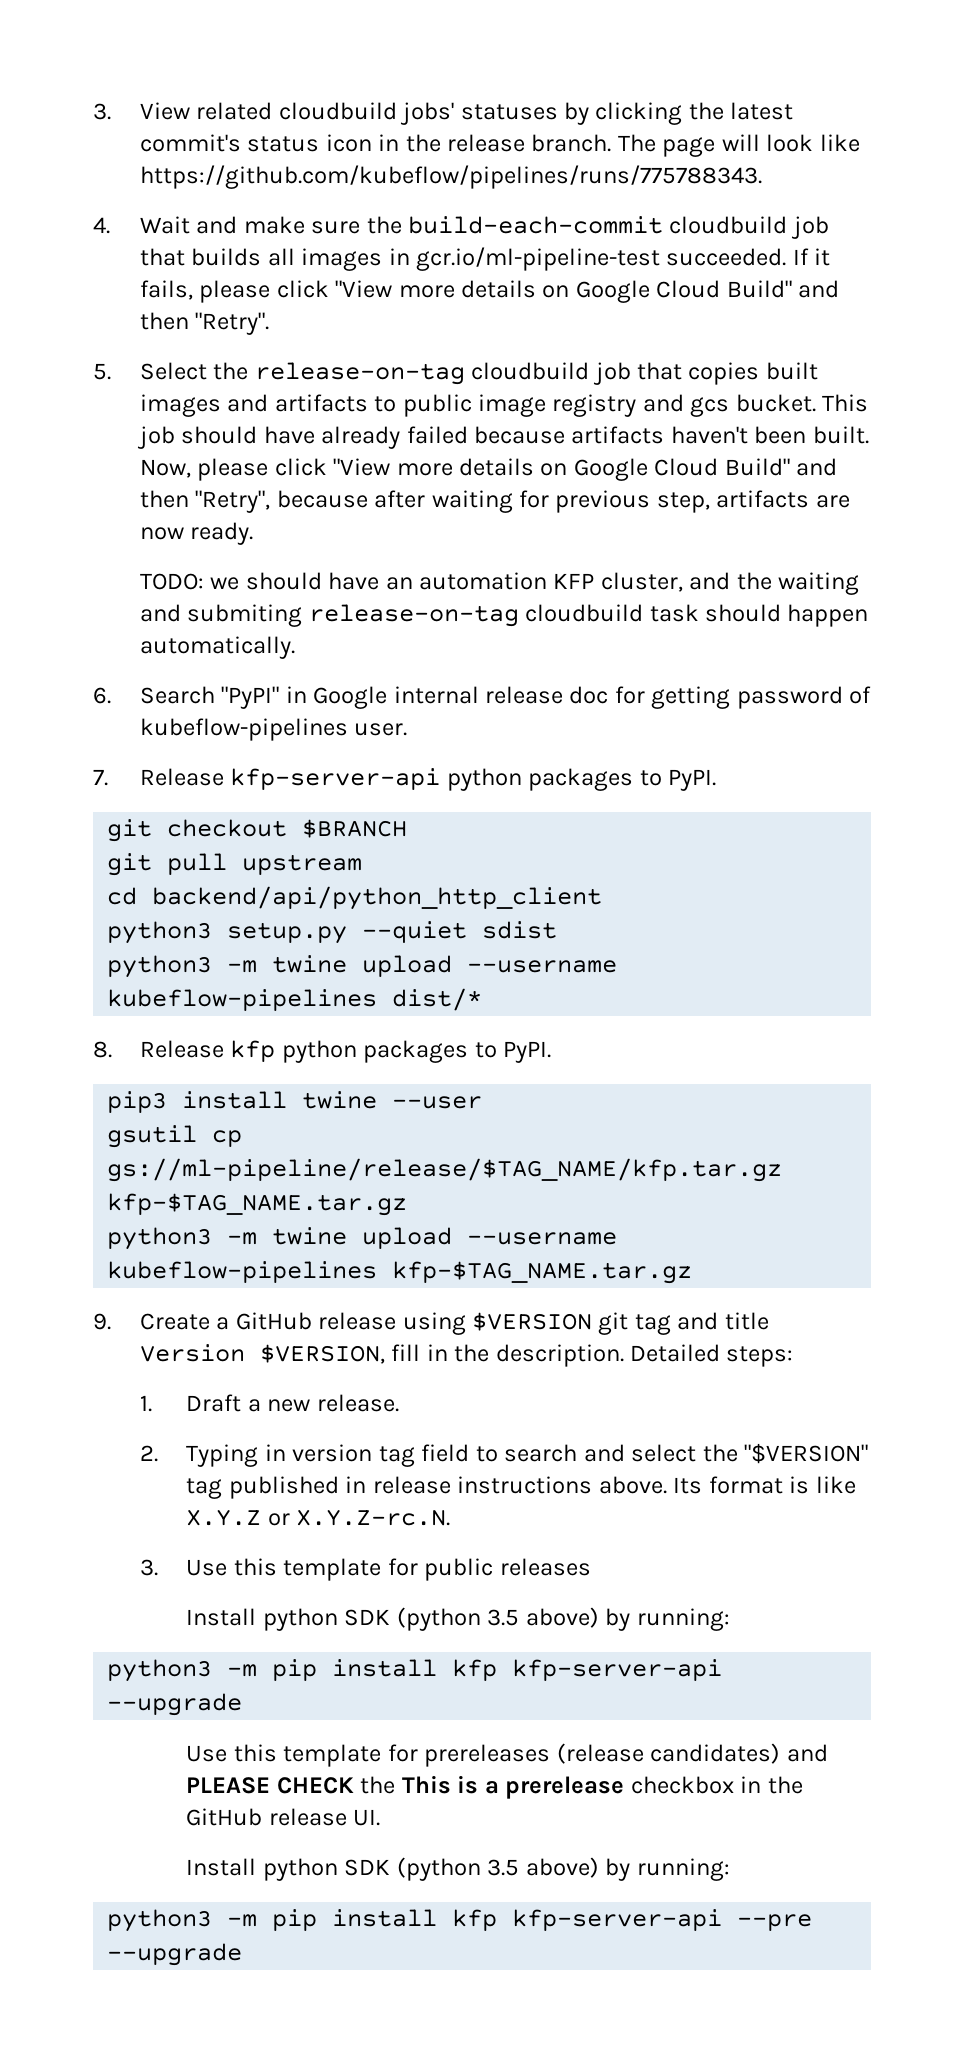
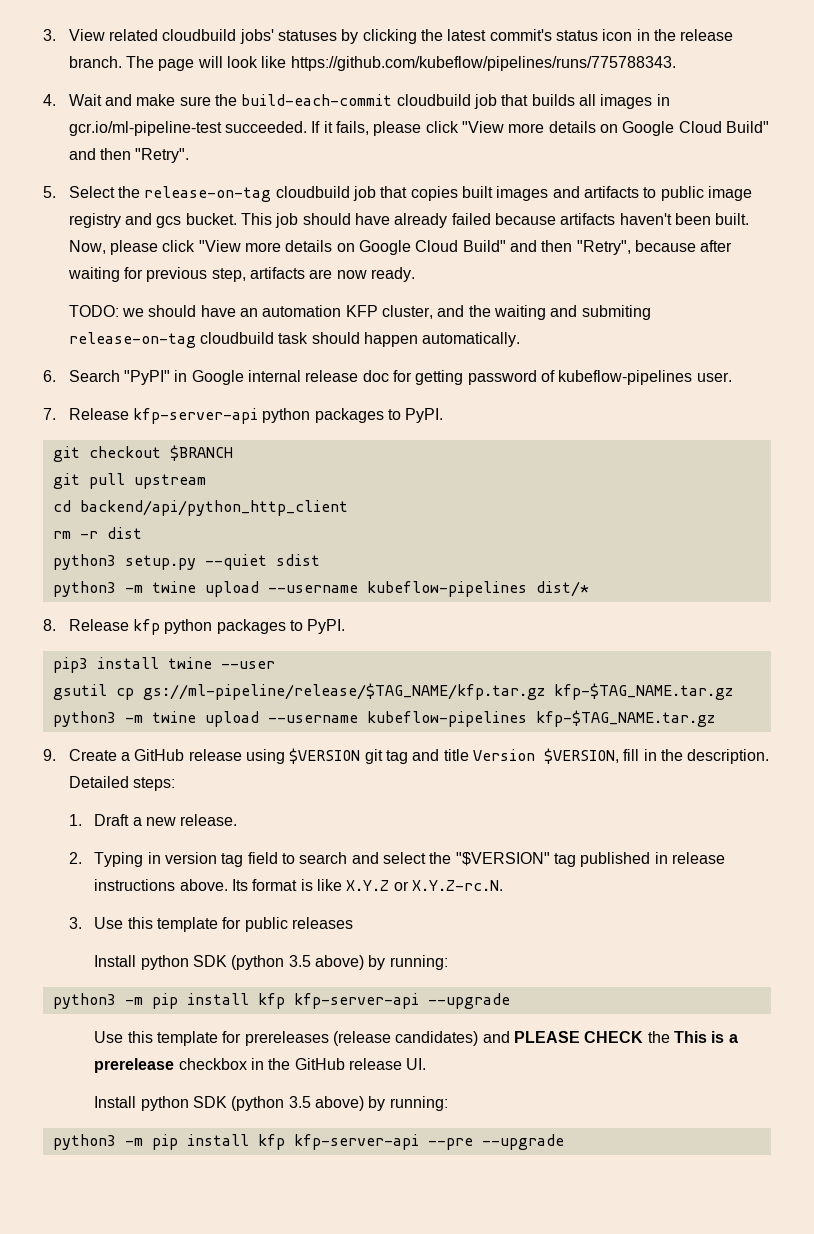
+ rm -r dist

